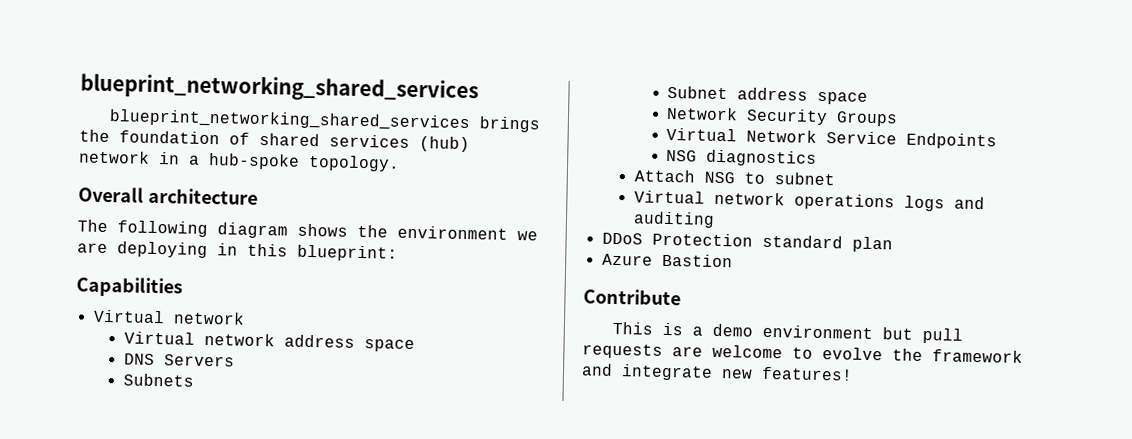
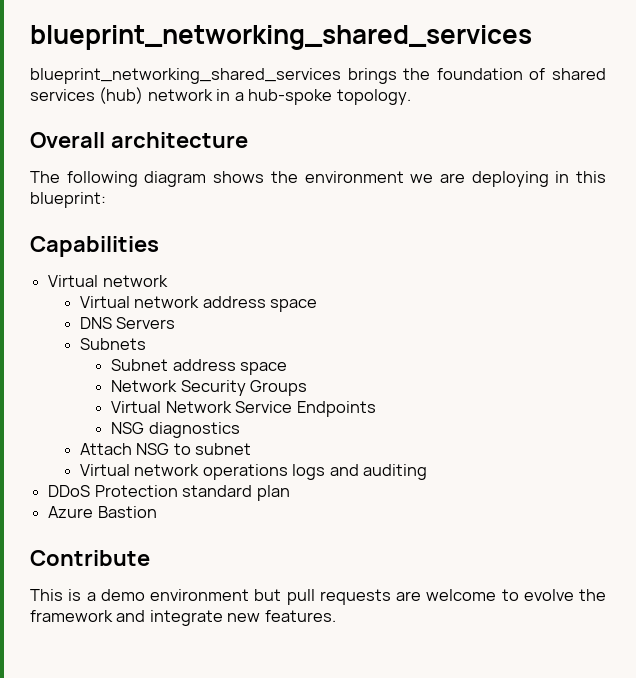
- This is a demo environment but pull requests are welcome to evolve the framework and integrate new features!
+ This is a demo environment but pull requests are welcome to evolve the framework and integrate new features.

